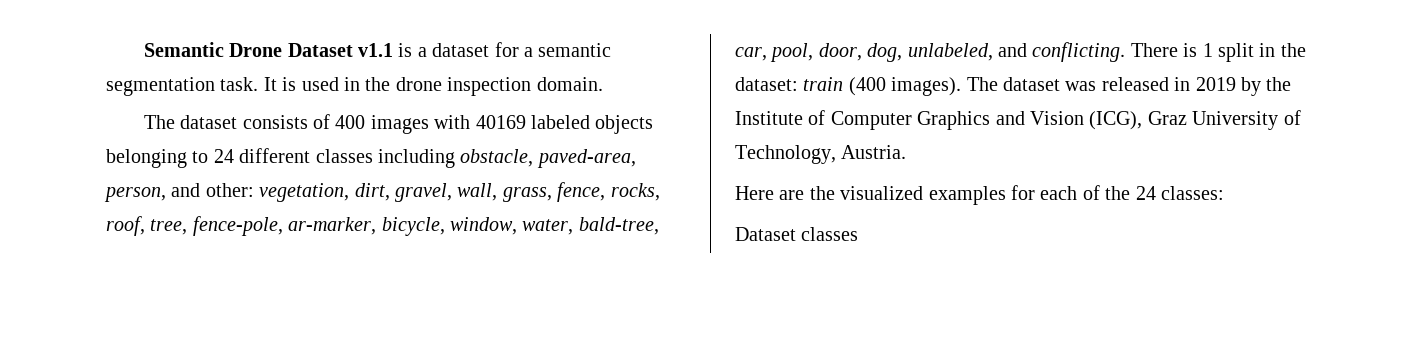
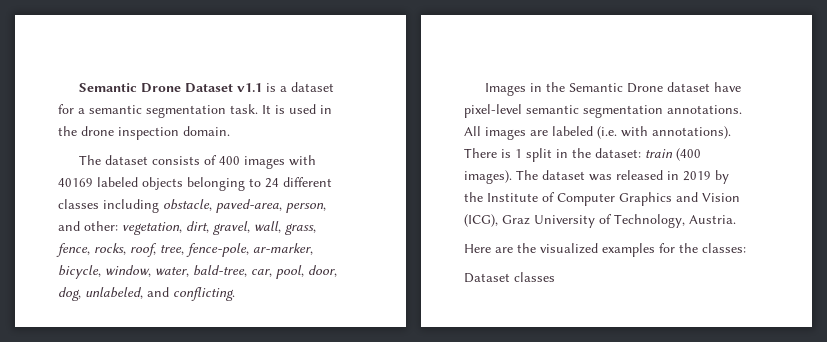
- The dataset consists of 400 images with 40169 labeled objects belonging to 24 different classes including obstacle, paved-area, person, and other: vegetation, dirt, gravel, wall, grass, fence, rocks, roof, tree, fence-pole, ar-marker, bicycle, window, water, bald-tree, car, pool, door, dog, unlabeled, and conflicting. There is 1 split in the dataset: train (400 images).
+ The dataset consists of 400 images with 40169 labeled objects belonging to 24 different classes including obstacle, paved-area, person, and other: vegetation, dirt, gravel, wall, grass, fence, rocks, roof, tree, fence-pole, ar-marker, bicycle, window, water, bald-tree, car, pool, door, dog, unlabeled, and conflicting.
+ Images in the Semantic Drone dataset have pixel-level semantic segmentation annotations. All images are labeled (i.e. with annotations). There is 1 split in the dataset: train (400 images).
- Here are the visualized examples for each of the 24 classes:
+ Here are the visualized examples for the classes:

